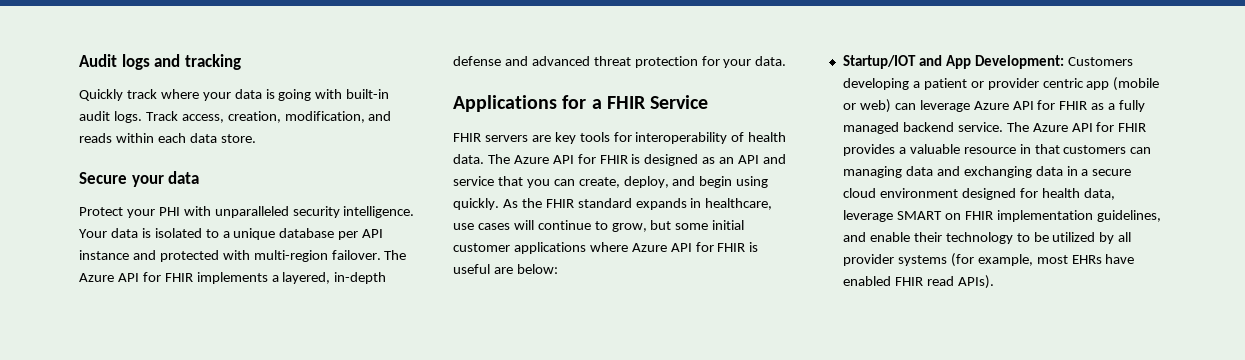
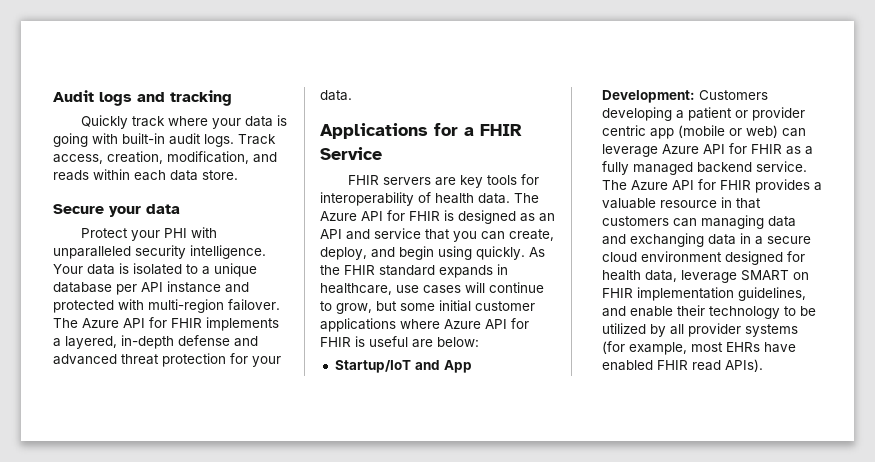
- Startup/IOT and App Development: Customers developing a patient or provider centric app (mobile or web) can leverage Azure API for FHIR as a fully managed backend service.
+ Startup/IoT and App Development: Customers developing a patient or provider centric app (mobile or web) can leverage Azure API for FHIR as a fully managed backend service.

